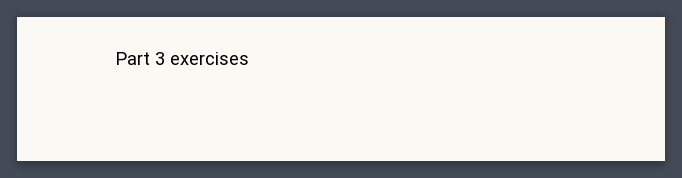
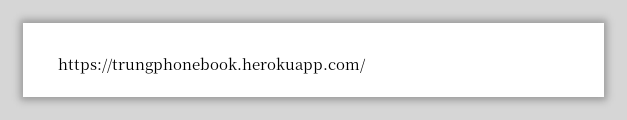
- Part 3 exercises
+ https://trungphonebook.herokuapp.com/

